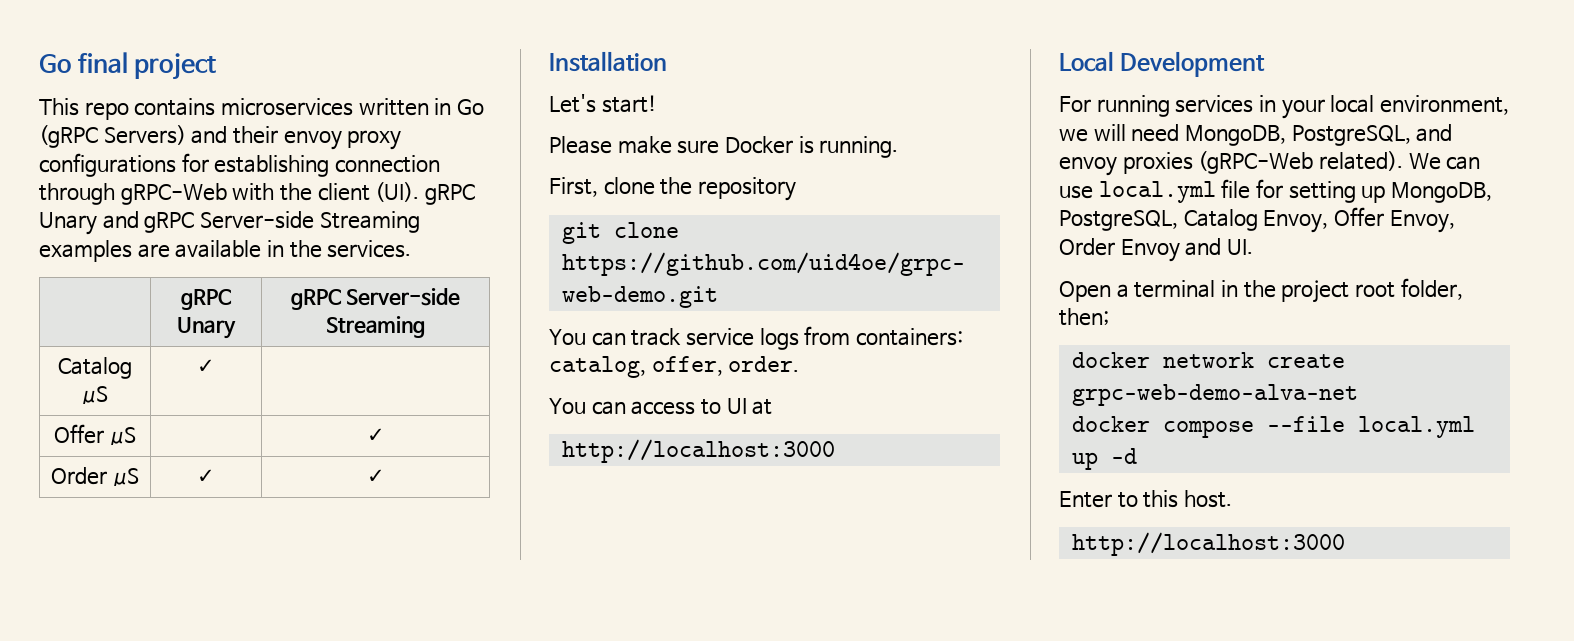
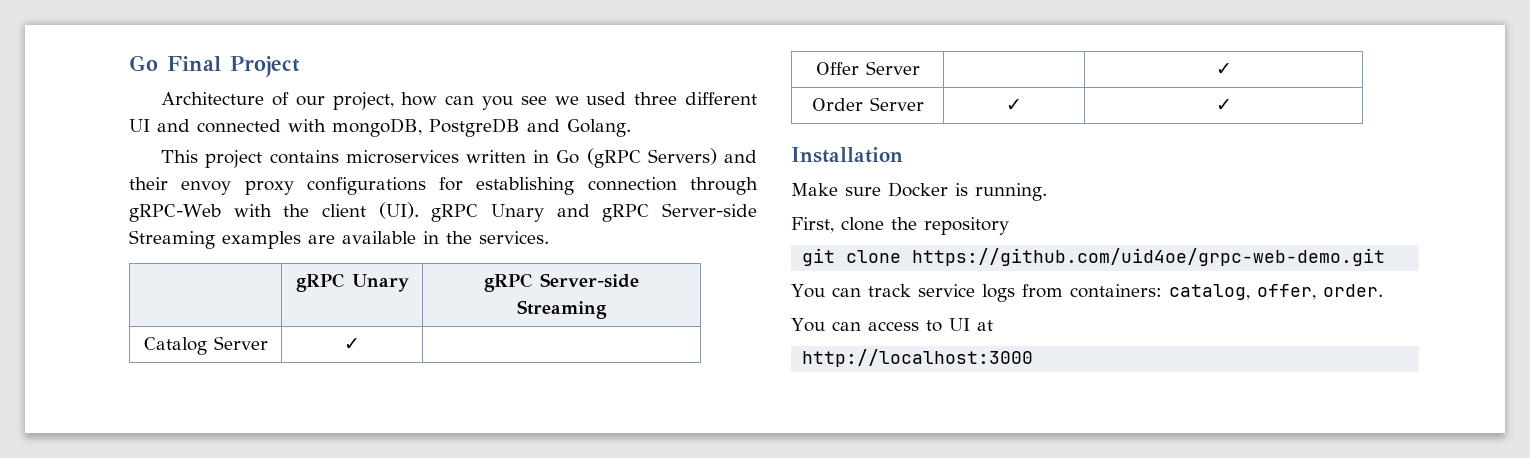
- Go final project
+ Go Final Project
+ Architecture of our project, how can you see we used three different UI and connected with mongoDB, PostgreDB and Golang.
- This repo contains microservices written in Go (gRPC Servers) and their envoy proxy configurations for establishing connection through gRPC-Web with the client (UI). gRPC Unary and gRPC Server-side Streaming examples are available in the services.
+ This project contains microservices written in Go (gRPC Servers) and their envoy proxy configurations for establishing connection through gRPC-Web with the client (UI). gRPC Unary and gRPC Server-side Streaming examples are available in the services.
- Catalog μS | ✓ |
+ Catalog Server | ✓ |
- Offer μS | | ✓
+ Offer Server | | ✓
- Order μS | ✓ | ✓
+ Order Server | ✓ | ✓
- Let's start!
- Please make sure Docker is running.
+ Make sure Docker is running.
- Local Development
- For running services in your local environment, we will need MongoDB, PostgreSQL, and envoy proxies (gRPC-Web related). We can use local.yml file for setting up MongoDB, PostgreSQL, Catalog Envoy, Offer Envoy, Order Envoy and UI.
- Open a terminal in the project root folder, then;
- docker network create grpc-web-demo-alva-net
- docker compose --file local.yml up -d
- Enter to this host.
- http://localhost:3000

